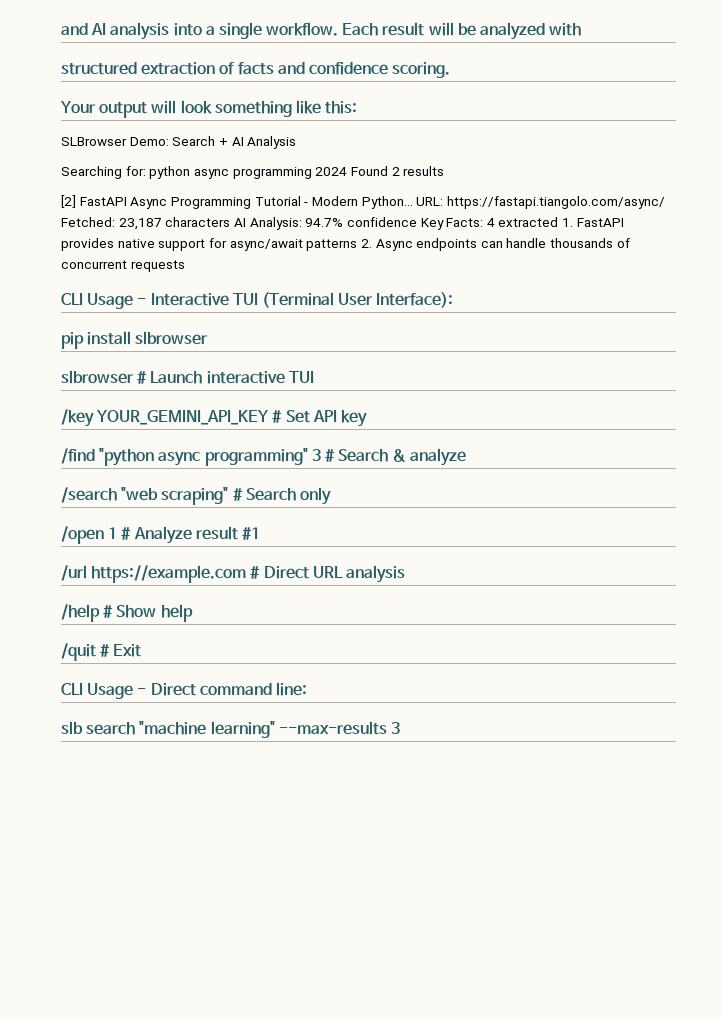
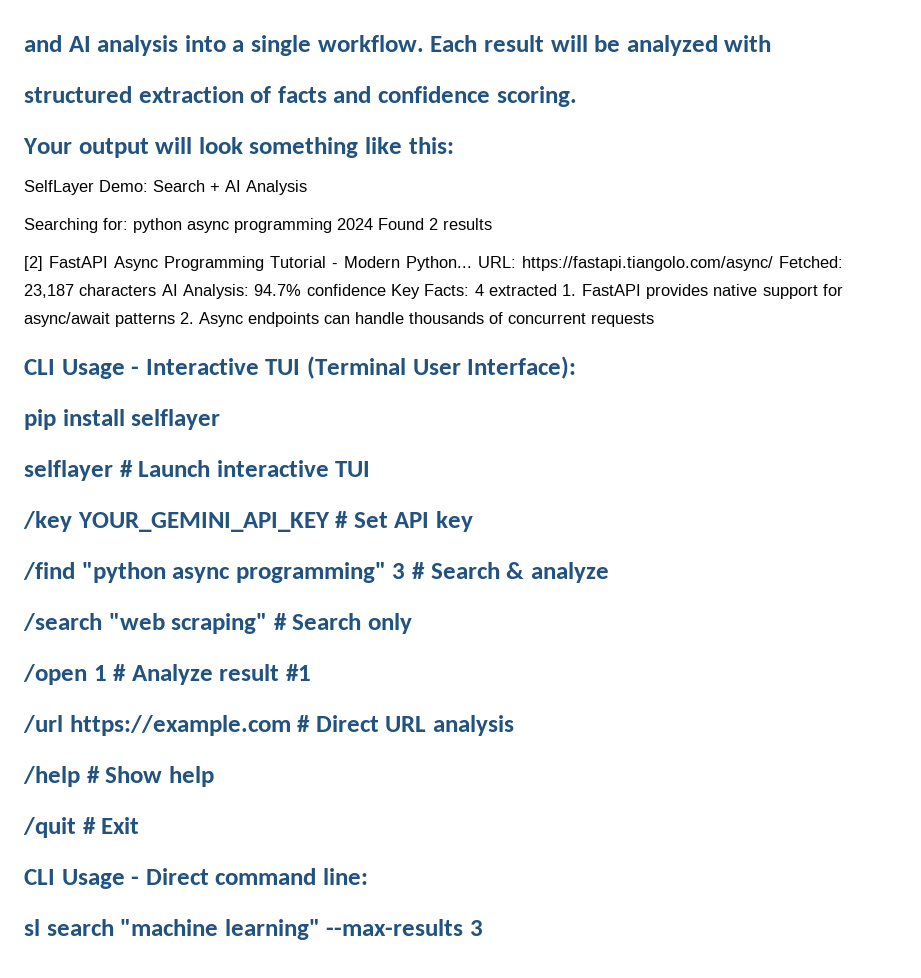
- SLBrowser Demo: Search + AI Analysis
+ SelfLayer Demo: Search + AI Analysis
- pip install slbrowser
- slbrowser # Launch interactive TUI
+ pip install selflayer
+ selflayer # Launch interactive TUI
- slb search "machine learning" --max-results 3
+ sl search "machine learning" --max-results 3

